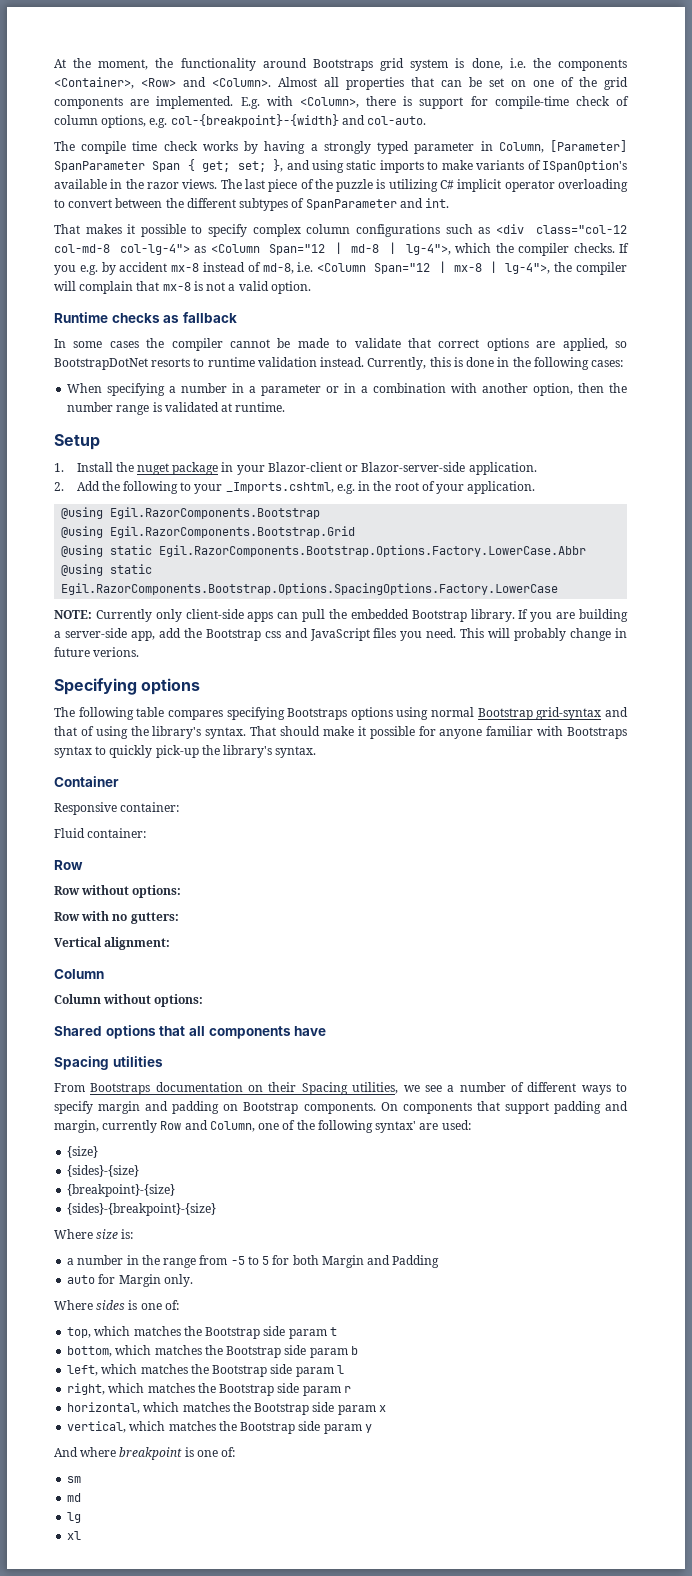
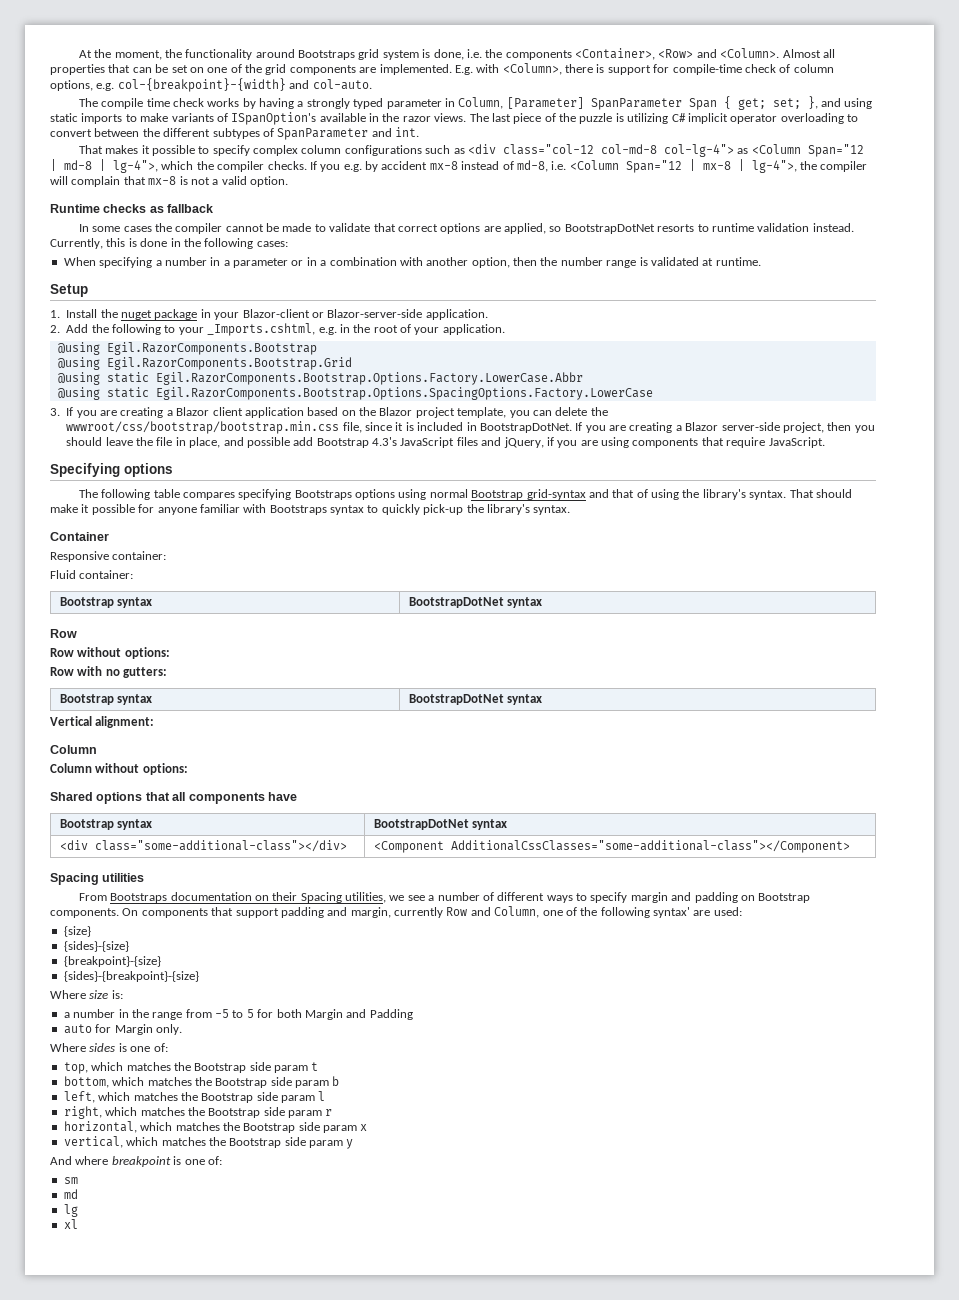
- NOTE: Currently only client-side apps can pull the embedded Bootstrap library. If you are building a server-side app, add the Bootstrap css and JavaScript files you need. This will probably change in future verions.
+ 3. If you are creating a Blazor client application based on the Blazor project template, you can delete the wwwroot/css/bootstrap/bootstrap.min.css file, since it is included in BootstrapDotNet. If you are creating a Blazor server-side project, then you should leave the file in place, and possible add Bootstrap 4.3's JavaScript files and jQuery, if you are using components that require JavaScript.
  Fluid container:
+ Bootstrap syntax | BootstrapDotNet syntax
  Row with no gutters:
+ Bootstrap syntax | BootstrapDotNet syntax
  Shared options that all components have
+ Bootstrap syntax | BootstrapDotNet syntax
+ <div class="some-additional-class"></div> | <Component AdditionalCssClasses="some-additional-class"></Component>

